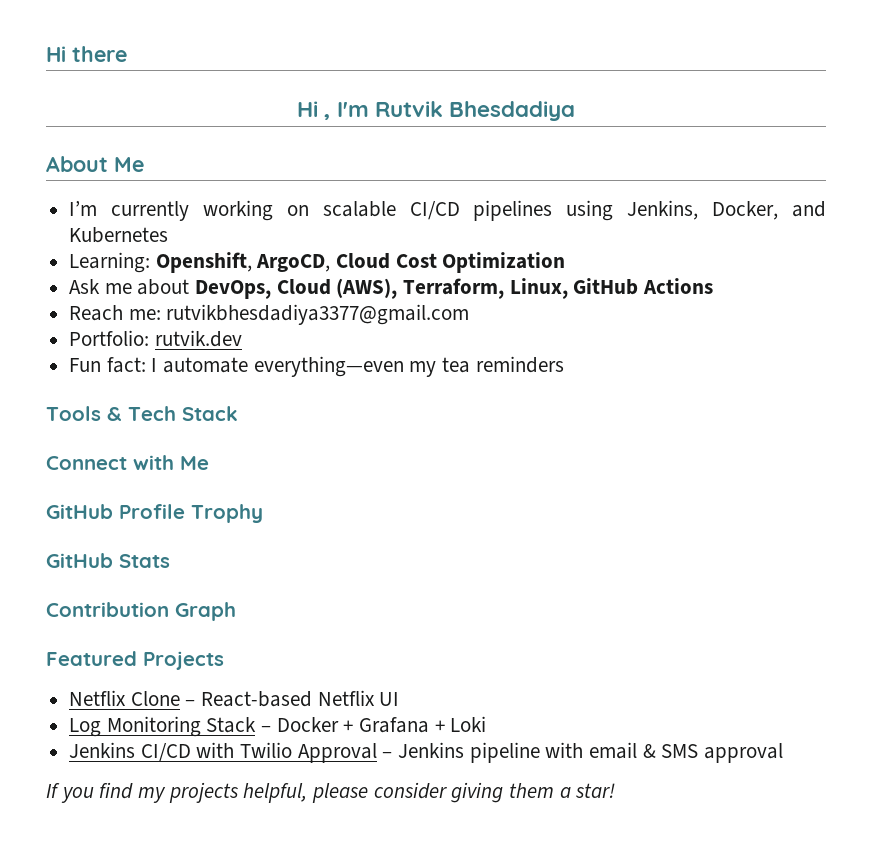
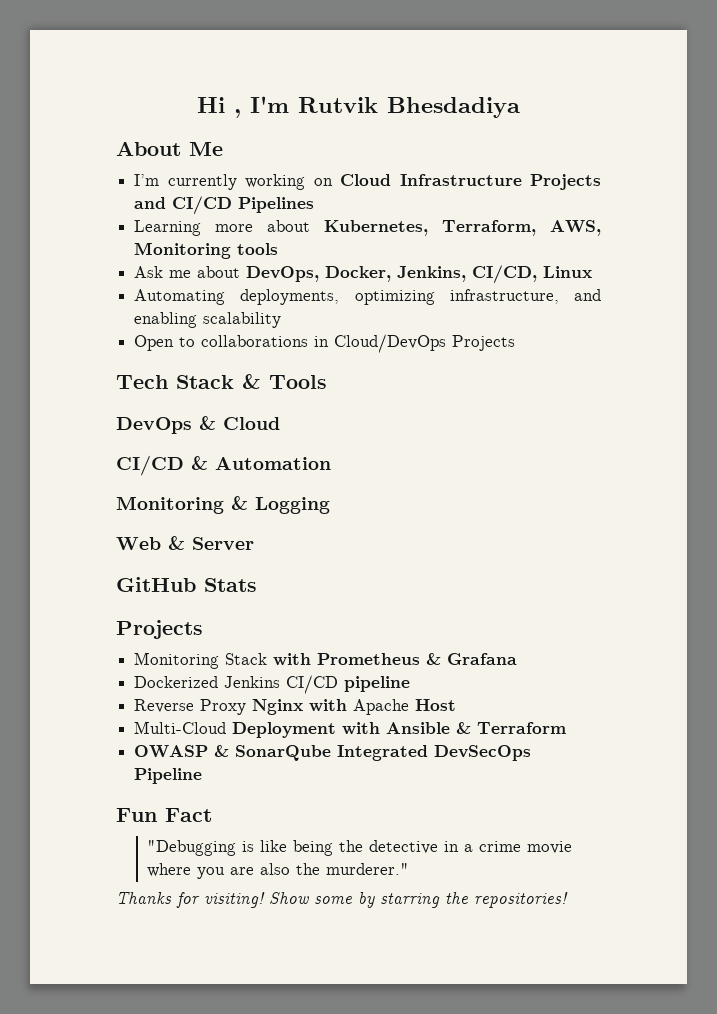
- Hi there
- I’m currently working on scalable CI/CD pipelines using Jenkins, Docker, and Kubernetes
- Learning: Openshift, ArgoCD, Cloud Cost Optimization
- Ask me about DevOps, Cloud (AWS), Terraform, Linux, GitHub Actions
- Reach me: rutvikbhesdadiya3377@gmail.com
- Portfolio: rutvik.dev
- Fun fact: I automate everything—even my tea reminders
- Tools & Tech Stack
- Connect with Me
- GitHub Profile Trophy
+ I’m currently working on Cloud Infrastructure Projects and CI/CD Pipelines
+ Learning more about Kubernetes, Terraform, AWS, Monitoring tools
+ Ask me about DevOps, Docker, Jenkins, CI/CD, Linux
+ Automating deployments, optimizing infrastructure, and enabling scalability
+ Open to collaborations in Cloud/DevOps Projects
+ Tech Stack & Tools
+ DevOps & Cloud
+ CI/CD & Automation
+ Monitoring & Logging
+ Web & Server
  GitHub Stats
- Contribution Graph
- Featured Projects
- Netflix Clone – React-based Netflix UI
- Log Monitoring Stack – Docker + Grafana + Loki
- Jenkins CI/CD with Twilio Approval – Jenkins pipeline with email & SMS approval
- If you find my projects helpful, please consider giving them a star!
+ Projects
+ Monitoring Stack with Prometheus & Grafana
+ Dockerized Jenkins CI/CD pipeline
+ Reverse Proxy Nginx with Apache Host
+ Multi-Cloud Deployment with Ansible & Terraform
+ OWASP & SonarQube Integrated DevSecOps Pipeline
+ Fun Fact
+ "Debugging is like being the detective in a crime movie where you are also the murderer."
+ Thanks for visiting! Show some by starring the repositories!

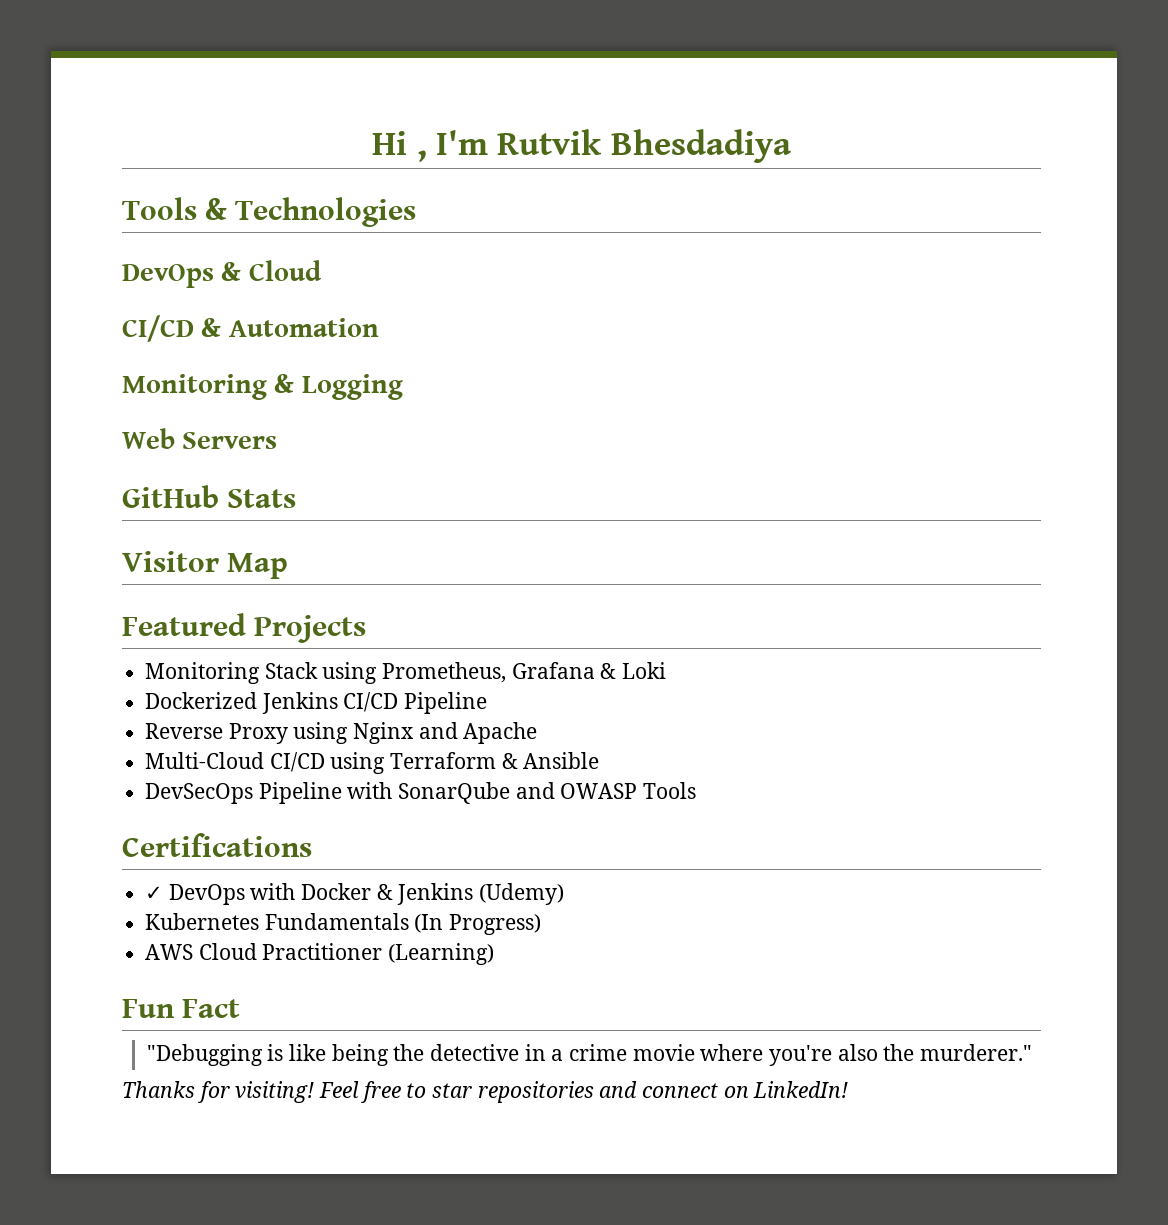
- About Me
- I’m currently working on Cloud Infrastructure Projects and CI/CD Pipelines
- Learning more about Kubernetes, Terraform, AWS, Monitoring tools
- Ask me about DevOps, Docker, Jenkins, CI/CD, Linux
- Automating deployments, optimizing infrastructure, and enabling scalability
- Open to collaborations in Cloud/DevOps Projects
- Tech Stack & Tools
+ Tools & Technologies
- Web & Server
+ Web Servers
  GitHub Stats
- Projects
+ Visitor Map
+ Featured Projects
- Monitoring Stack with Prometheus & Grafana
+ Monitoring Stack using Prometheus, Grafana & Loki
- Dockerized Jenkins CI/CD pipeline
+ Dockerized Jenkins CI/CD Pipeline
- Reverse Proxy Nginx with Apache Host
+ Reverse Proxy using Nginx and Apache
- Multi-Cloud Deployment with Ansible & Terraform
- OWASP & SonarQube Integrated DevSecOps Pipeline
+ Multi-Cloud CI/CD using Terraform & Ansible
+ DevSecOps Pipeline with SonarQube and OWASP Tools
+ Certifications
+ ✓ DevOps with Docker & Jenkins (Udemy)
+ Kubernetes Fundamentals (In Progress)
+ AWS Cloud Practitioner (Learning)
- "Debugging is like being the detective in a crime movie where you are also the murderer."
+ "Debugging is like being the detective in a crime movie where you're also the murderer."
- Show some by starring the repositories!
+ Feel free to star repositories and connect on LinkedIn!

